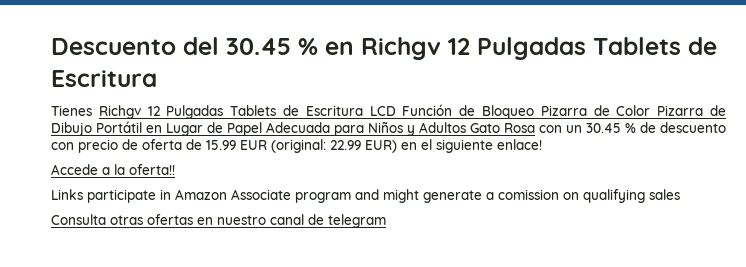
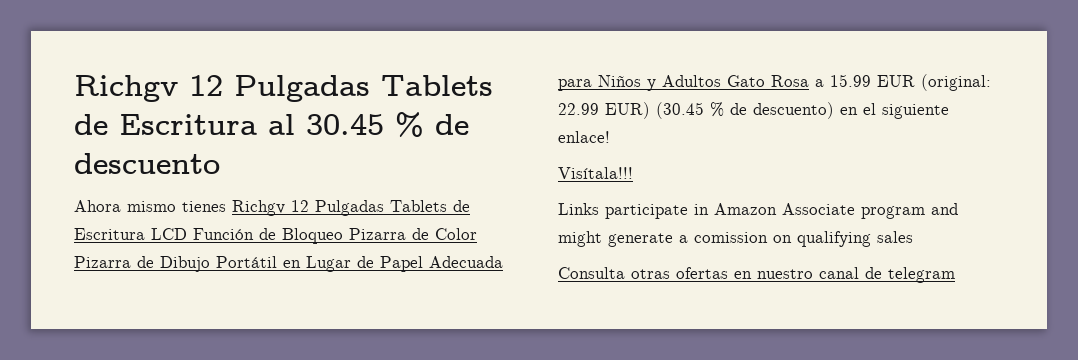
- Descuento del 30.45 % en Richgv 12 Pulgadas Tablets de Escritura
- Tienes Richgv 12 Pulgadas Tablets de Escritura LCD Función de Bloqueo Pizarra de Color Pizarra de Dibujo Portátil en Lugar de Papel Adecuada para Niños y Adultos Gato Rosa con un 30.45 % de descuento con precio de oferta de 15.99 EUR (original: 22.99 EUR) en el siguiente enlace!
+ Richgv 12 Pulgadas Tablets de Escritura al 30.45 % de descuento
+ Ahora mismo tienes Richgv 12 Pulgadas Tablets de Escritura LCD Función de Bloqueo Pizarra de Color Pizarra de Dibujo Portátil en Lugar de Papel Adecuada para Niños y Adultos Gato Rosa a 15.99 EUR (original: 22.99 EUR) (30.45 % de descuento) en el siguiente enlace!
- Accede a la oferta!!
+ Visítala!!!

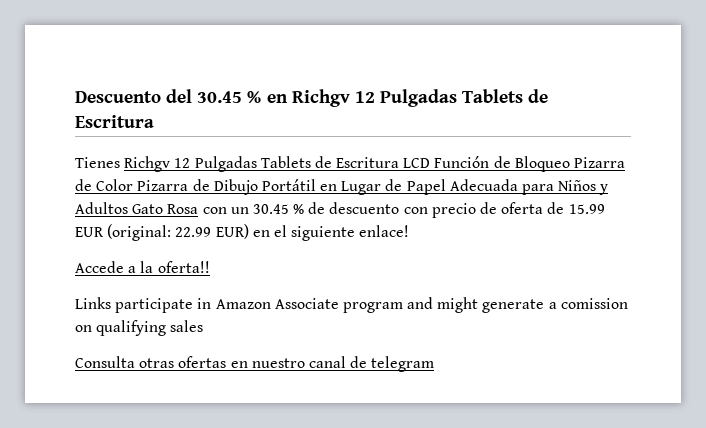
- Richgv 12 Pulgadas Tablets de Escritura al 30.45 % de descuento
- Ahora mismo tienes Richgv 12 Pulgadas Tablets de Escritura LCD Función de Bloqueo Pizarra de Color Pizarra de Dibujo Portátil en Lugar de Papel Adecuada para Niños y Adultos Gato Rosa a 15.99 EUR (original: 22.99 EUR) (30.45 % de descuento) en el siguiente enlace!
+ Descuento del 30.45 % en Richgv 12 Pulgadas Tablets de Escritura
+ Tienes Richgv 12 Pulgadas Tablets de Escritura LCD Función de Bloqueo Pizarra de Color Pizarra de Dibujo Portátil en Lugar de Papel Adecuada para Niños y Adultos Gato Rosa con un 30.45 % de descuento con precio de oferta de 15.99 EUR (original: 22.99 EUR) en el siguiente enlace!
- Visítala!!!
+ Accede a la oferta!!

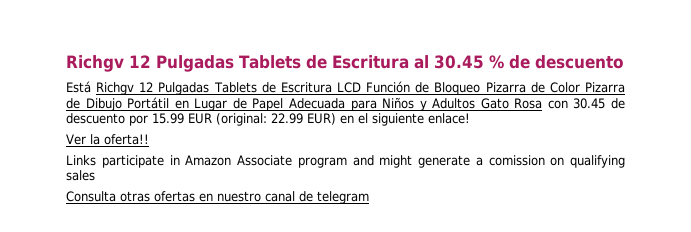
- Descuento del 30.45 % en Richgv 12 Pulgadas Tablets de Escritura
- Tienes Richgv 12 Pulgadas Tablets de Escritura LCD Función de Bloqueo Pizarra de Color Pizarra de Dibujo Portátil en Lugar de Papel Adecuada para Niños y Adultos Gato Rosa con un 30.45 % de descuento con precio de oferta de 15.99 EUR (original: 22.99 EUR) en el siguiente enlace!
+ Richgv 12 Pulgadas Tablets de Escritura al 30.45 % de descuento
+ Está Richgv 12 Pulgadas Tablets de Escritura LCD Función de Bloqueo Pizarra de Color Pizarra de Dibujo Portátil en Lugar de Papel Adecuada para Niños y Adultos Gato Rosa con 30.45 de descuento por 15.99 EUR (original: 22.99 EUR) en el siguiente enlace!
- Accede a la oferta!!
+ Ver la oferta!!

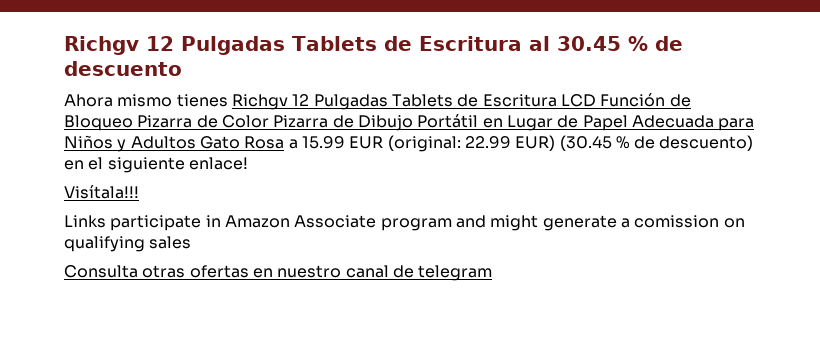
- Está Richgv 12 Pulgadas Tablets de Escritura LCD Función de Bloqueo Pizarra de Color Pizarra de Dibujo Portátil en Lugar de Papel Adecuada para Niños y Adultos Gato Rosa con 30.45 de descuento por 15.99 EUR (original: 22.99 EUR) en el siguiente enlace!
+ Ahora mismo tienes Richgv 12 Pulgadas Tablets de Escritura LCD Función de Bloqueo Pizarra de Color Pizarra de Dibujo Portátil en Lugar de Papel Adecuada para Niños y Adultos Gato Rosa a 15.99 EUR (original: 22.99 EUR) (30.45 % de descuento) en el siguiente enlace!
- Ver la oferta!!
+ Visítala!!!

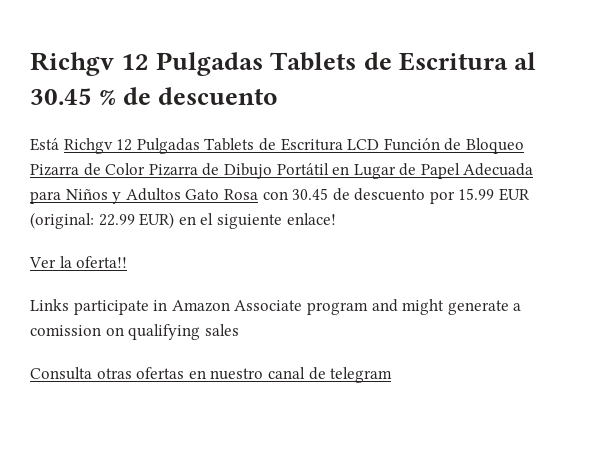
- Ahora mismo tienes Richgv 12 Pulgadas Tablets de Escritura LCD Función de Bloqueo Pizarra de Color Pizarra de Dibujo Portátil en Lugar de Papel Adecuada para Niños y Adultos Gato Rosa a 15.99 EUR (original: 22.99 EUR) (30.45 % de descuento) en el siguiente enlace!
+ Está Richgv 12 Pulgadas Tablets de Escritura LCD Función de Bloqueo Pizarra de Color Pizarra de Dibujo Portátil en Lugar de Papel Adecuada para Niños y Adultos Gato Rosa con 30.45 de descuento por 15.99 EUR (original: 22.99 EUR) en el siguiente enlace!
- Visítala!!!
+ Ver la oferta!!

